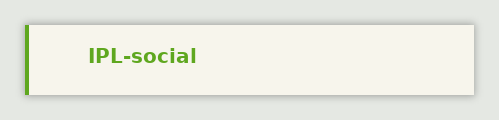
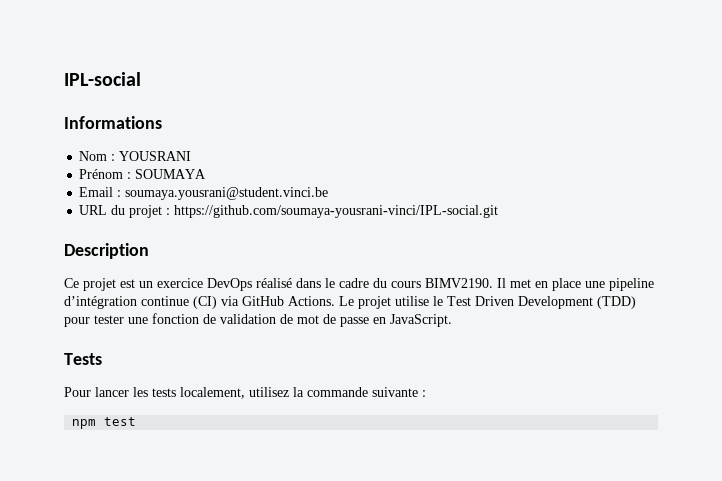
+ Informations
+ Nom : YOUSRANI
+ Prénom : SOUMAYA
+ Email : soumaya.yousrani@student.vinci.be
+ URL du projet : https://github.com/soumaya-yousrani-vinci/IPL-social.git
+ Description
+ Ce projet est un exercice DevOps réalisé dans le cadre du cours BIMV2190. Il met en place une pipeline d’intégration continue (CI) via GitHub Actions. Le projet utilise le Test Driven Development (TDD) pour tester une fonction de validation de mot de passe en JavaScript.
+ Tests
+ Pour lancer les tests localement, utilisez la commande suivante :
+ npm test

